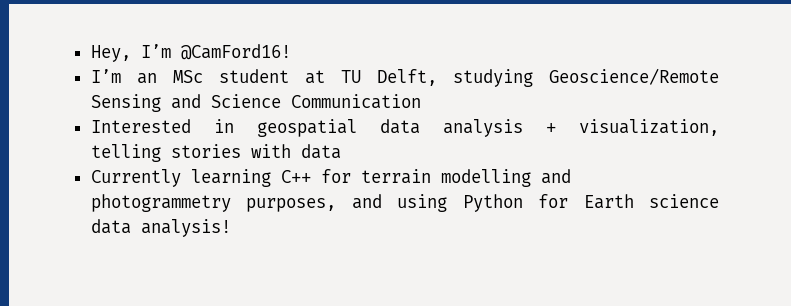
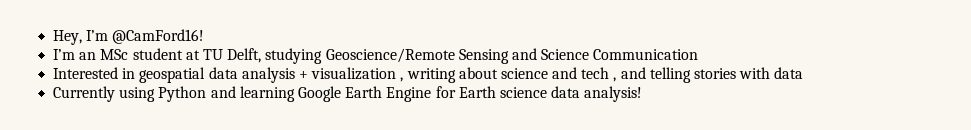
- Interested in geospatial data analysis + visualization, telling stories with data
+ Interested in geospatial data analysis + visualization , writing about science and tech , and telling stories with data
- Currently learning C++ for terrain modelling and photogrammetry purposes, and using Python for Earth science data analysis!
+ Currently using Python and learning Google Earth Engine for Earth science data analysis!

